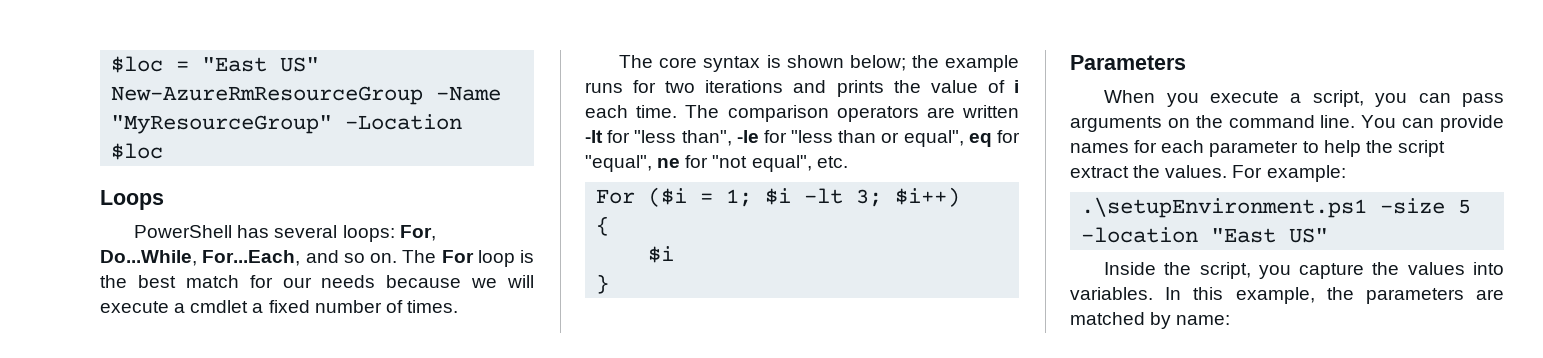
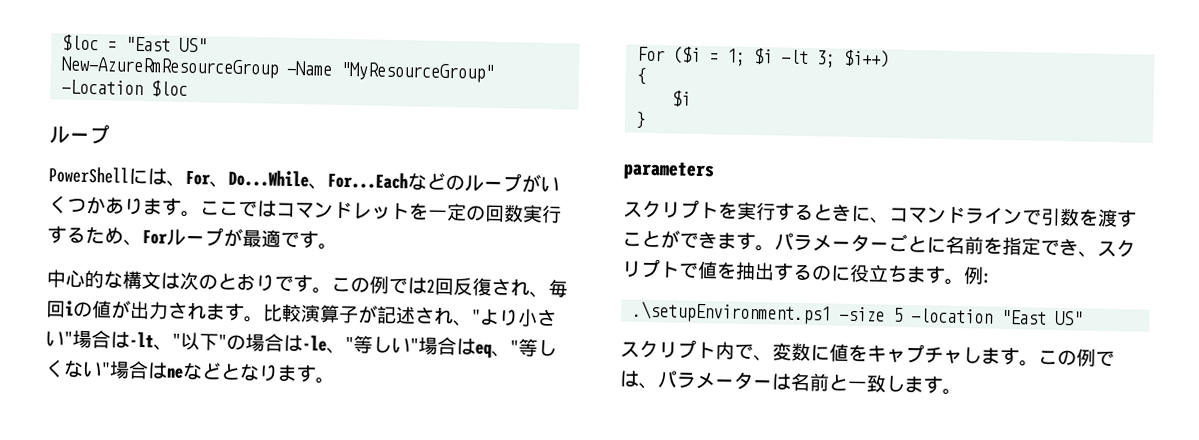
  New-AzureRmResourceGroup -Name "MyResourceGroup" -Location $loc
- Loops
+ ループ
- PowerShell has several loops: For, Do...While, For...Each, and so on. The For loop is the best match for our needs because we will execute a cmdlet a fixed number of times.
- The core syntax is shown below; the example runs for two iterations and prints the value of i each time. The comparison operators are written -lt for "less than", -le for "less than or equal", eq for "equal", ne for "not equal", etc.
+ PowerShellには、For、Do...While、For...Eachなどのループがいくつかあります。ここではコマンドレットを一定の回数実行するため、Forループが最適です。
+ 中心的な構文は次のとおりです。この例では2回反復され、毎回iの値が出力されます。比較演算子が記述され、"より小さい"場合は-lt、"以下"の場合は-le、"等しい"場合はeq、"等しくない"場合はneなどとなります。
- Parameters
- When you execute a script, you can pass arguments on the command line. You can provide names for each parameter to help the script extract the values. For example:
+ parameters
+ スクリプトを実行するときに、コマンドラインで引数を渡すことができます。パラメーターごとに名前を指定でき、スクリプトで値を抽出するのに役立ちます。例:
- Inside the script, you capture the values into variables. In this example, the parameters are matched by name:
+ スクリプト内で、変数に値をキャプチャします。この例では、パラメーターは名前と一致します。

